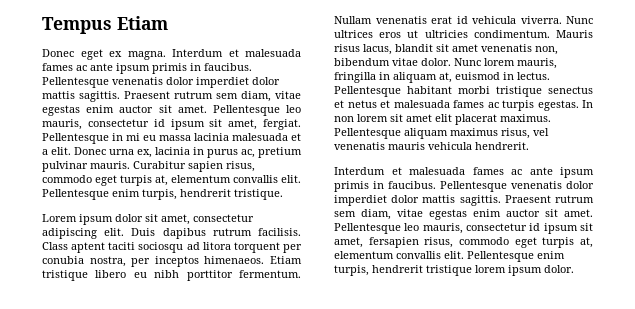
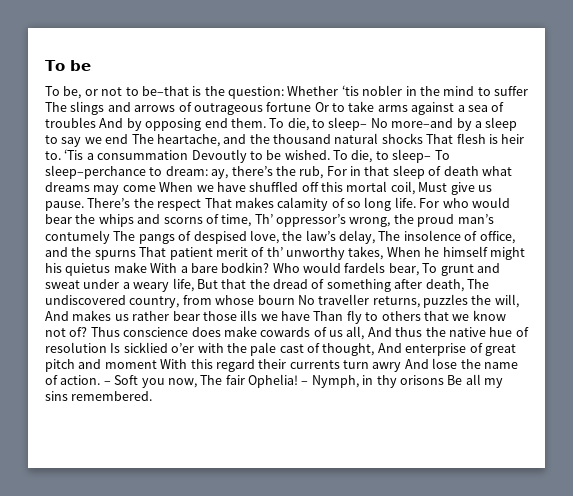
- Tempus Etiam
- Donec eget ex magna. Interdum et malesuada fames ac ante ipsum primis in faucibus. Pellentesque venenatis dolor imperdiet dolor mattis sagittis. Praesent rutrum sem diam, vitae egestas enim auctor sit amet. Pellentesque leo mauris, consectetur id ipsum sit amet, fergiat. Pellentesque in mi eu massa lacinia malesuada et a elit. Donec urna ex, lacinia in purus ac, pretium pulvinar mauris. Curabitur sapien risus, commodo eget turpis at, elementum convallis elit. Pellentesque enim turpis, hendrerit tristique.
- Lorem ipsum dolor sit amet, consectetur adipiscing elit. Duis dapibus rutrum facilisis. Class aptent taciti sociosqu ad litora torquent per conubia nostra, per inceptos himenaeos. Etiam tristique libero eu nibh porttitor fermentum. Nullam venenatis erat id vehicula viverra. Nunc ultrices eros ut ultricies condimentum. Mauris risus lacus, blandit sit amet venenatis non, bibendum vitae dolor. Nunc lorem mauris, fringilla in aliquam at, euismod in lectus. Pellentesque habitant morbi tristique senectus et netus et malesuada fames ac turpis egestas. In non lorem sit amet elit placerat maximus. Pellentesque aliquam maximus risus, vel venenatis mauris vehicula hendrerit.
- Interdum et malesuada fames ac ante ipsum primis in faucibus. Pellentesque venenatis dolor imperdiet dolor mattis sagittis. Praesent rutrum sem diam, vitae egestas enim auctor sit amet. Pellentesque leo mauris, consectetur id ipsum sit amet, fersapien risus, commodo eget turpis at, elementum convallis elit. Pellentesque enim turpis, hendrerit tristique lorem ipsum dolor.
+ To be
+ To be, or not to be–that is the question: Whether ‘tis nobler in the mind to suffer The slings and arrows of outrageous fortune Or to take arms against a sea of troubles And by opposing end them. To die, to sleep– No more–and by a sleep to say we end The heartache, and the thousand natural shocks That flesh is heir to. ‘Tis a consummation Devoutly to be wished. To die, to sleep– To sleep–perchance to dream: ay, there’s the rub, For in that sleep of death what dreams may come When we have shuffled off this mortal coil, Must give us pause. There’s the respect That makes calamity of so long life. For who would bear the whips and scorns of time, Th’ oppressor’s wrong, the proud man’s contumely The pangs of despised love, the law’s delay, The insolence of office, and the spurns That patient merit of th’ unworthy takes, When he himself might his quietus make With a bare bodkin? Who would fardels bear, To grunt and sweat under a weary life, But that the dread of something after death, The undiscovered country, from whose bourn No traveller returns, puzzles the will, And makes us rather bear those ills we have Than fly to others that we know not of? Thus conscience does make cowards of us all, And thus the native hue of resolution Is sicklied o’er with the pale cast of thought, And enterprise of great pitch and moment With this regard their currents turn awry And lose the name of action. – Soft you now, The fair Ophelia! – Nymph, in thy orisons Be all my sins remembered.

